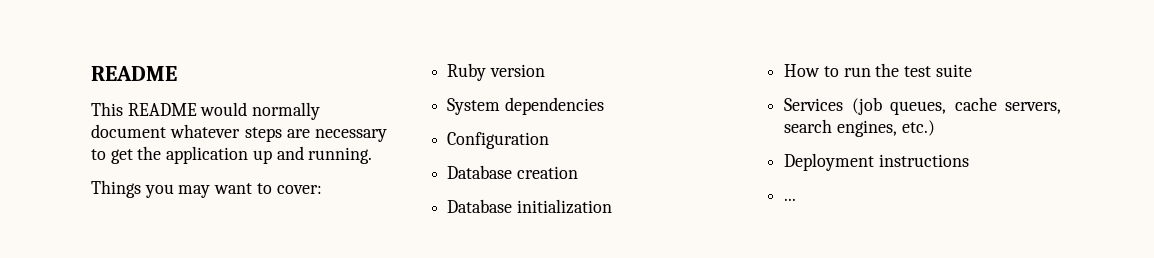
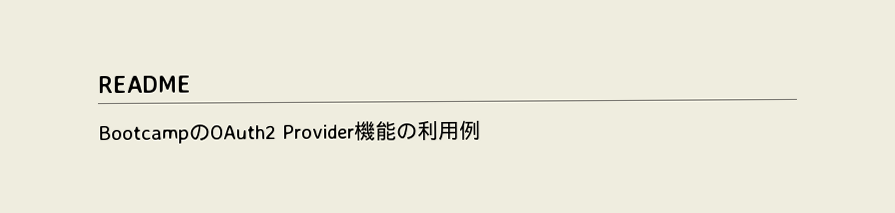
- This README would normally document whatever steps are necessary to get the application up and running.
- Things you may want to cover:
- Ruby version
- System dependencies
- Configuration
- Database creation
- Database initialization
- How to run the test suite
- Services (job queues, cache servers, search engines, etc.)
- Deployment instructions
- ...
+ BootcampのOAuth2 Provider機能の利用例

